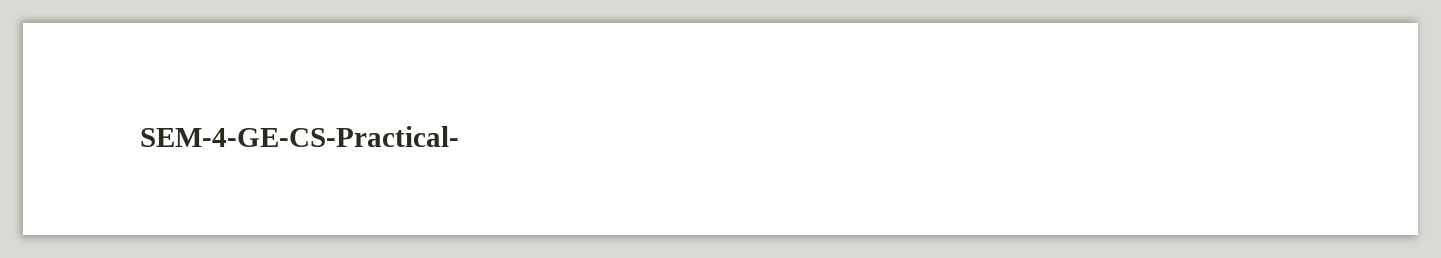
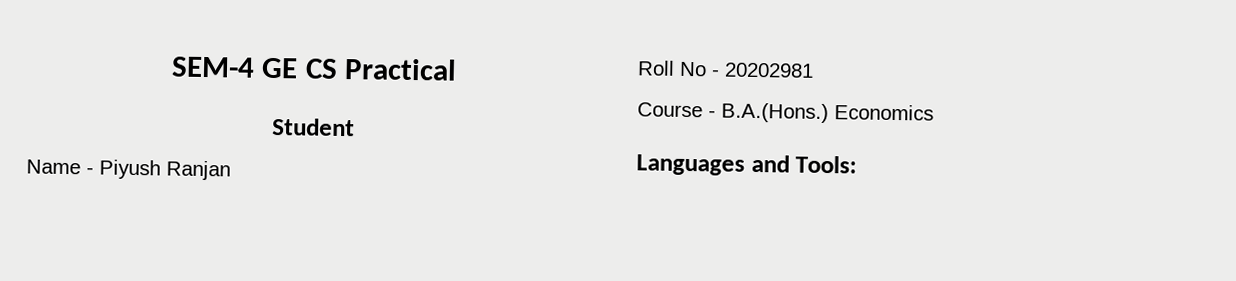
- SEM-4-GE-CS-Practical-
+ SEM-4 GE CS Practical
+ Student
+ Name - Piyush Ranjan
+ Roll No - 20202981
+ Course - B.A.(Hons.) Economics
+ Languages and Tools:

